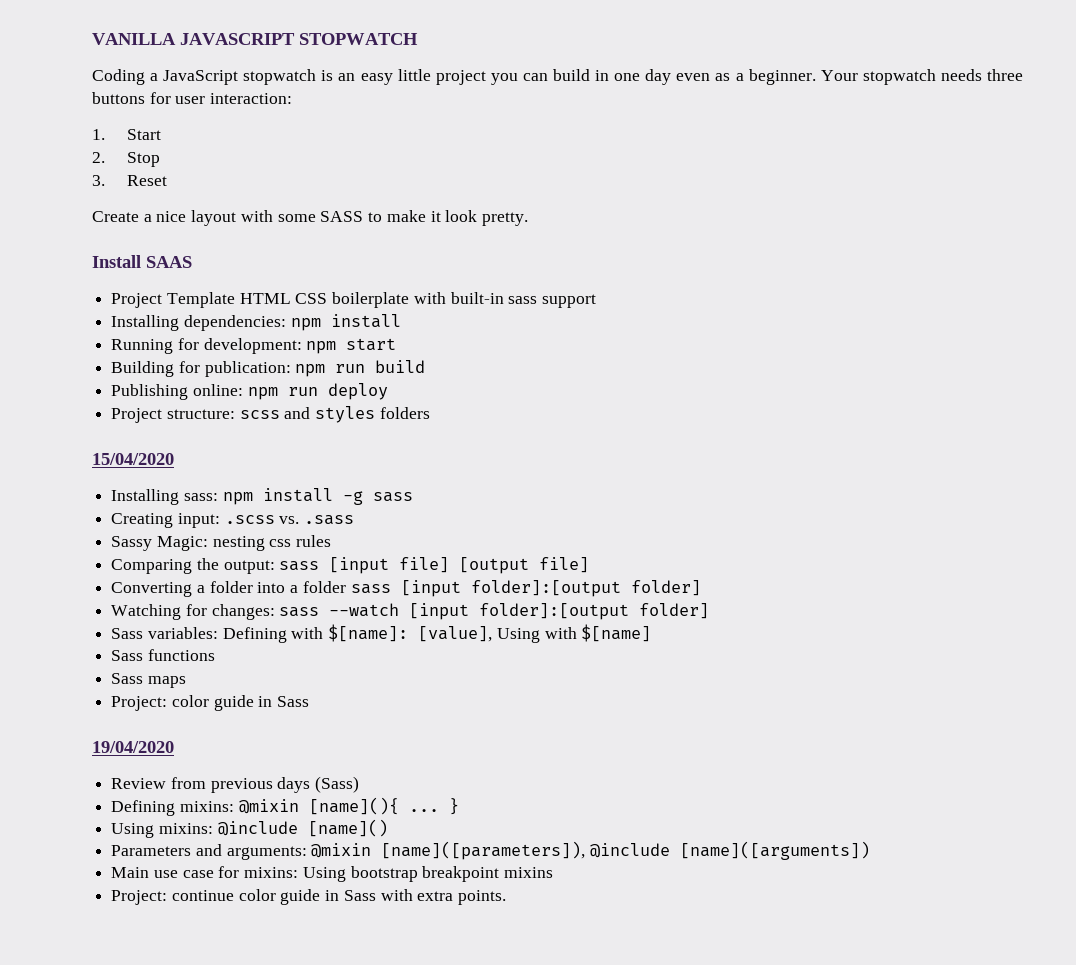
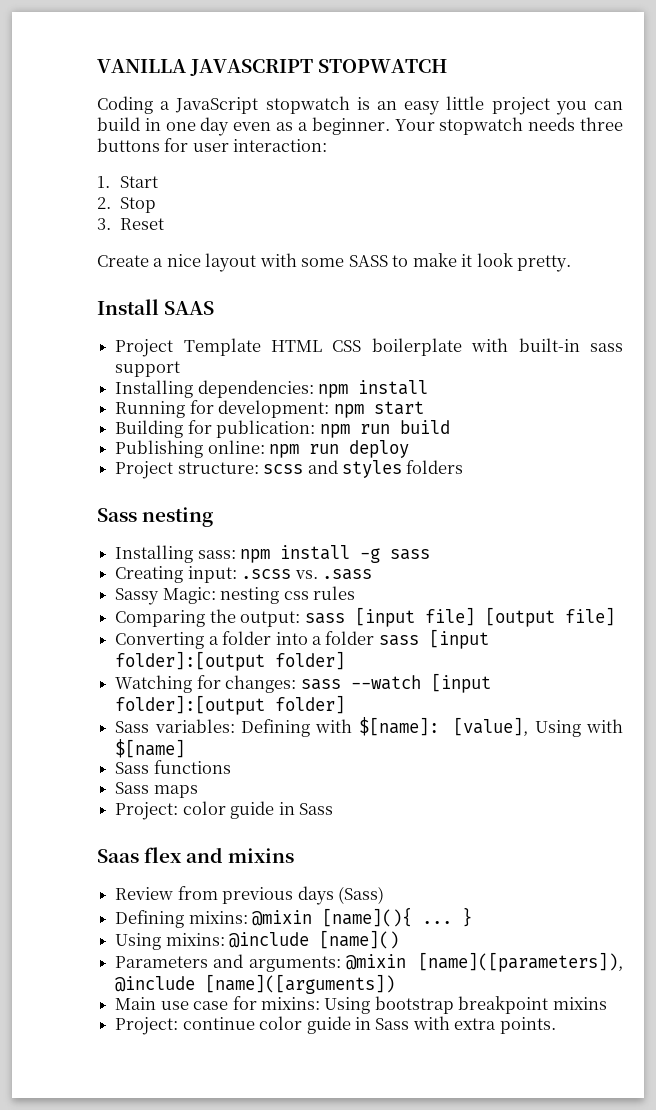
- 15/04/2020
+ Sass nesting
- 19/04/2020
+ Saas flex and mixins

